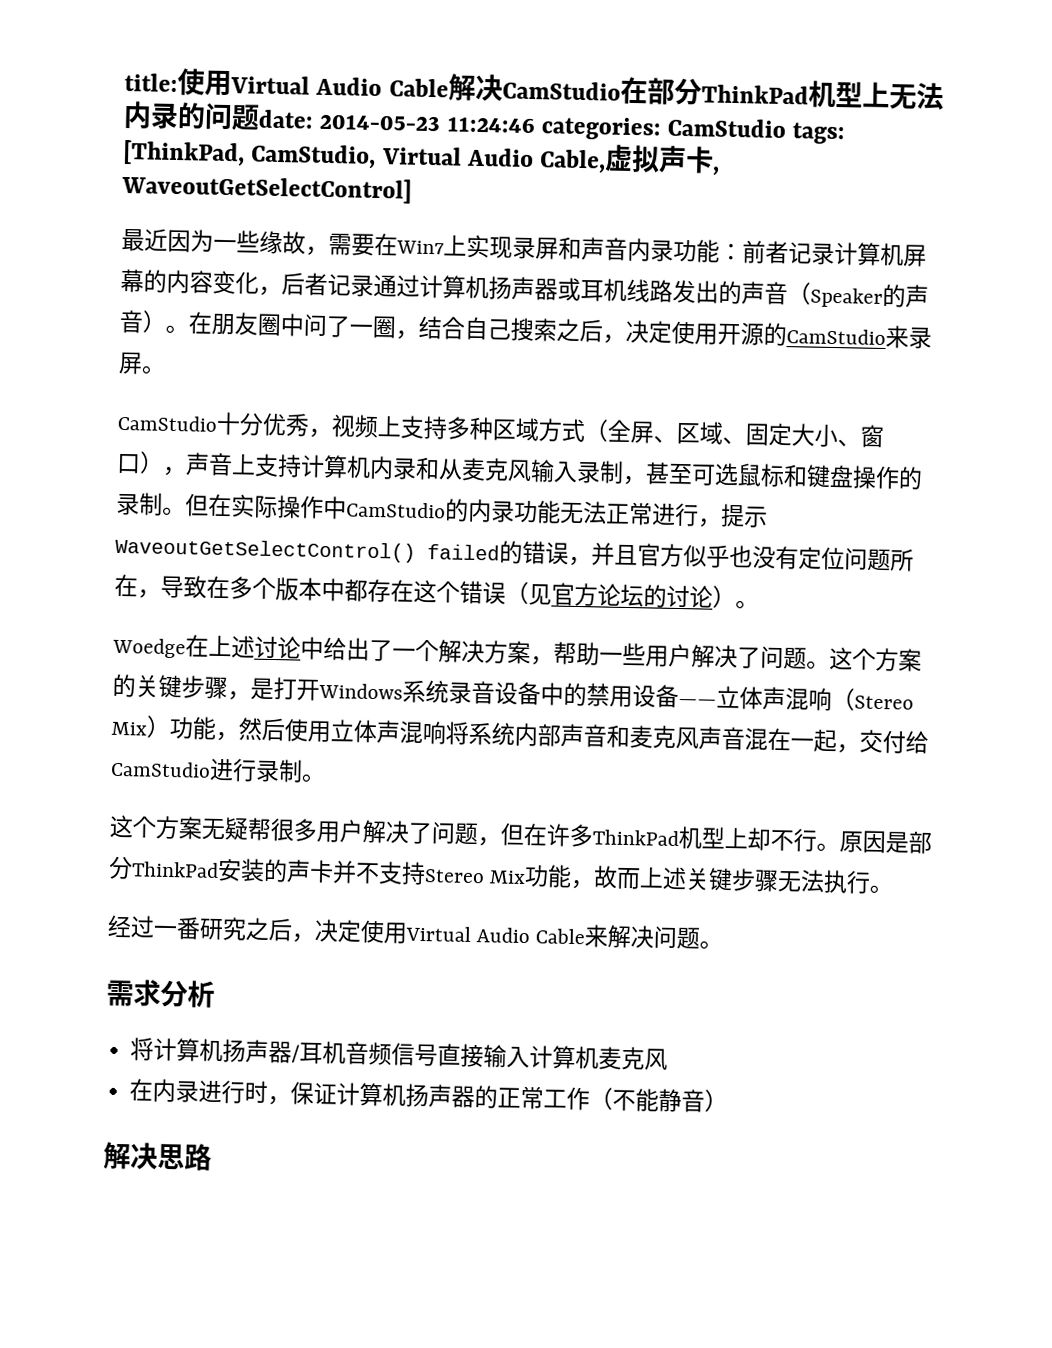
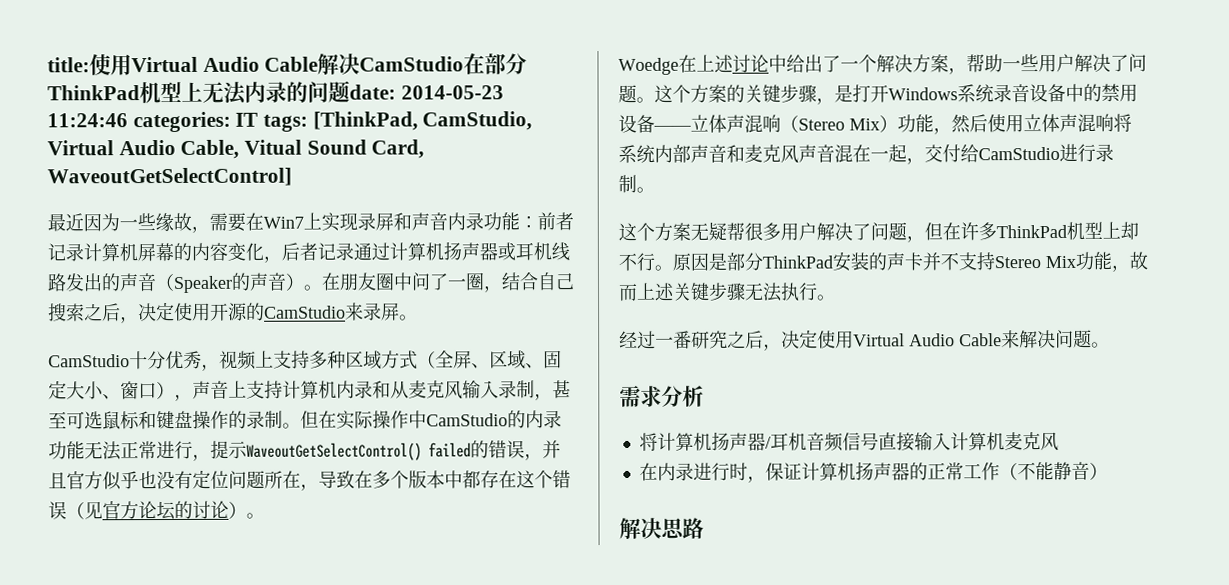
- title:使用Virtual Audio Cable解决CamStudio在部分ThinkPad机型上无法内录的问题date: 2014-05-23 11:24:46 categories: CamStudio tags: [ThinkPad, CamStudio, Virtual Audio Cable,虚拟声卡, WaveoutGetSelectControl]
+ title:使用Virtual Audio Cable解决CamStudio在部分ThinkPad机型上无法内录的问题date: 2014-05-23 11:24:46 categories: IT tags: [ThinkPad, CamStudio, Virtual Audio Cable, Vitual Sound Card, WaveoutGetSelectControl]

